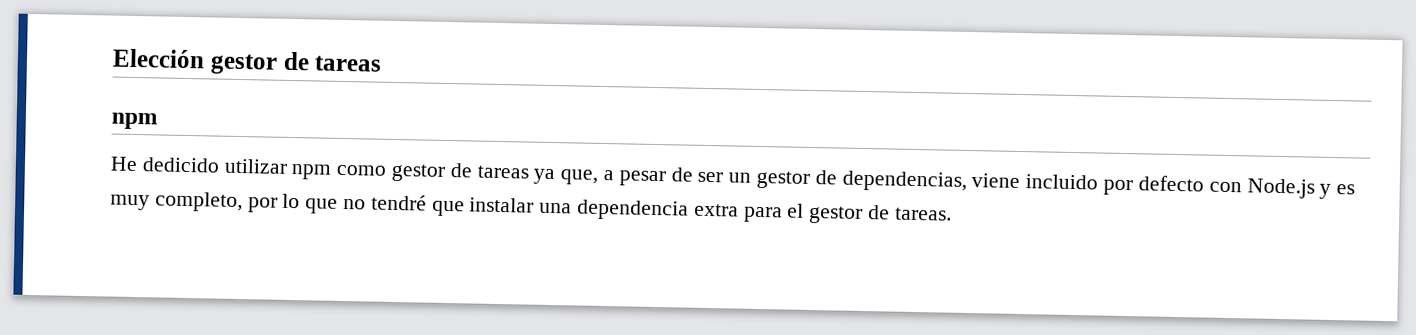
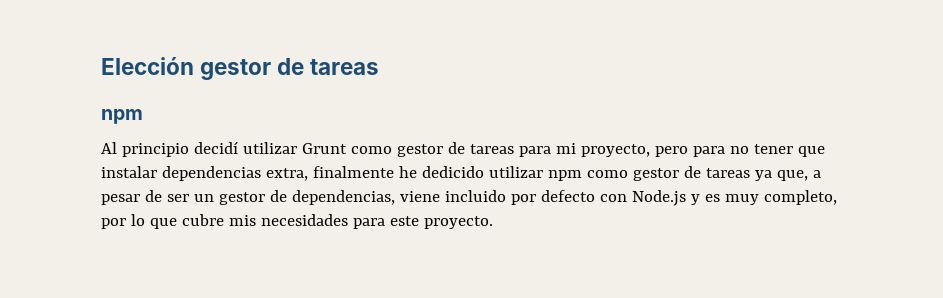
- He dedicido utilizar npm como gestor de tareas ya que, a pesar de ser un gestor de dependencias, viene incluido por defecto con Node.js y es muy completo, por lo que no tendré que instalar una dependencia extra para el gestor de tareas.
+ Al principio decidí utilizar Grunt como gestor de tareas para mi proyecto, pero para no tener que instalar dependencias extra, finalmente he dedicido utilizar npm como gestor de tareas ya que, a pesar de ser un gestor de dependencias, viene incluido por defecto con Node.js y es muy completo, por lo que cubre mis necesidades para este proyecto.

